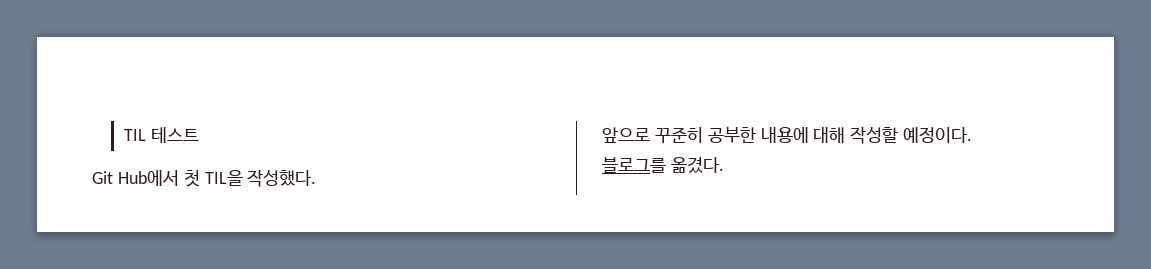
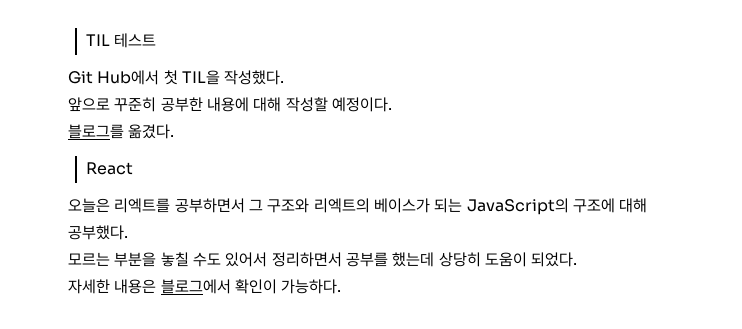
+ React
+ 오늘은 리엑트를 공부하면서 그 구조와 리엑트의 베이스가 되는 JavaScript의 구조에 대해 공부했다.
+ 모르는 부분을 놓칠 수도 있어서 정리하면서 공부를 했는데 상당히 도움이 되었다.
+ 자세한 내용은 블로그에서 확인이 가능하다.

